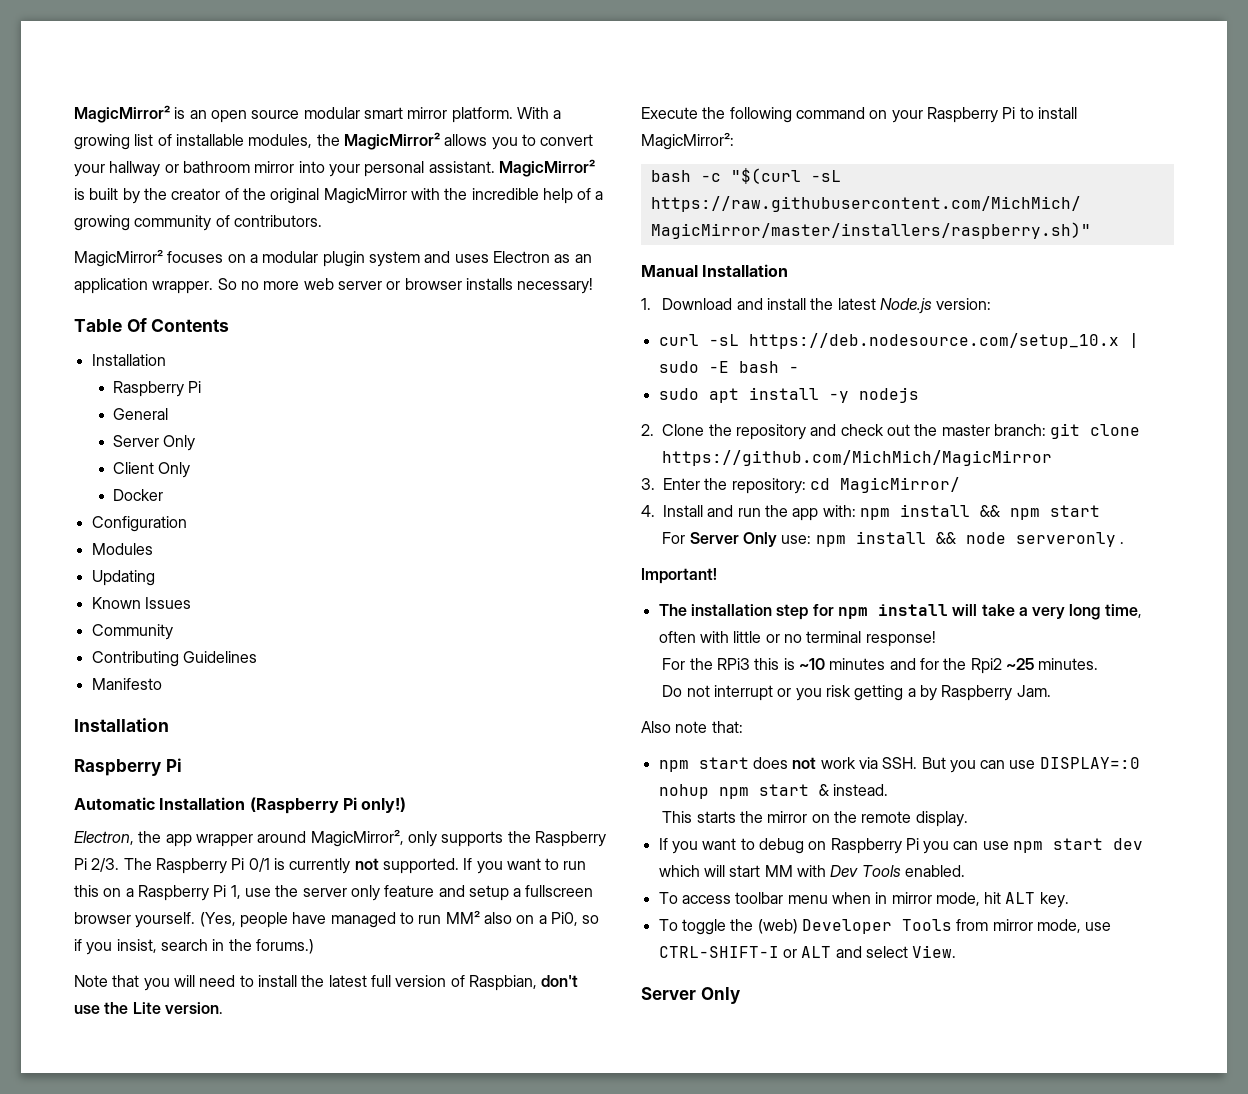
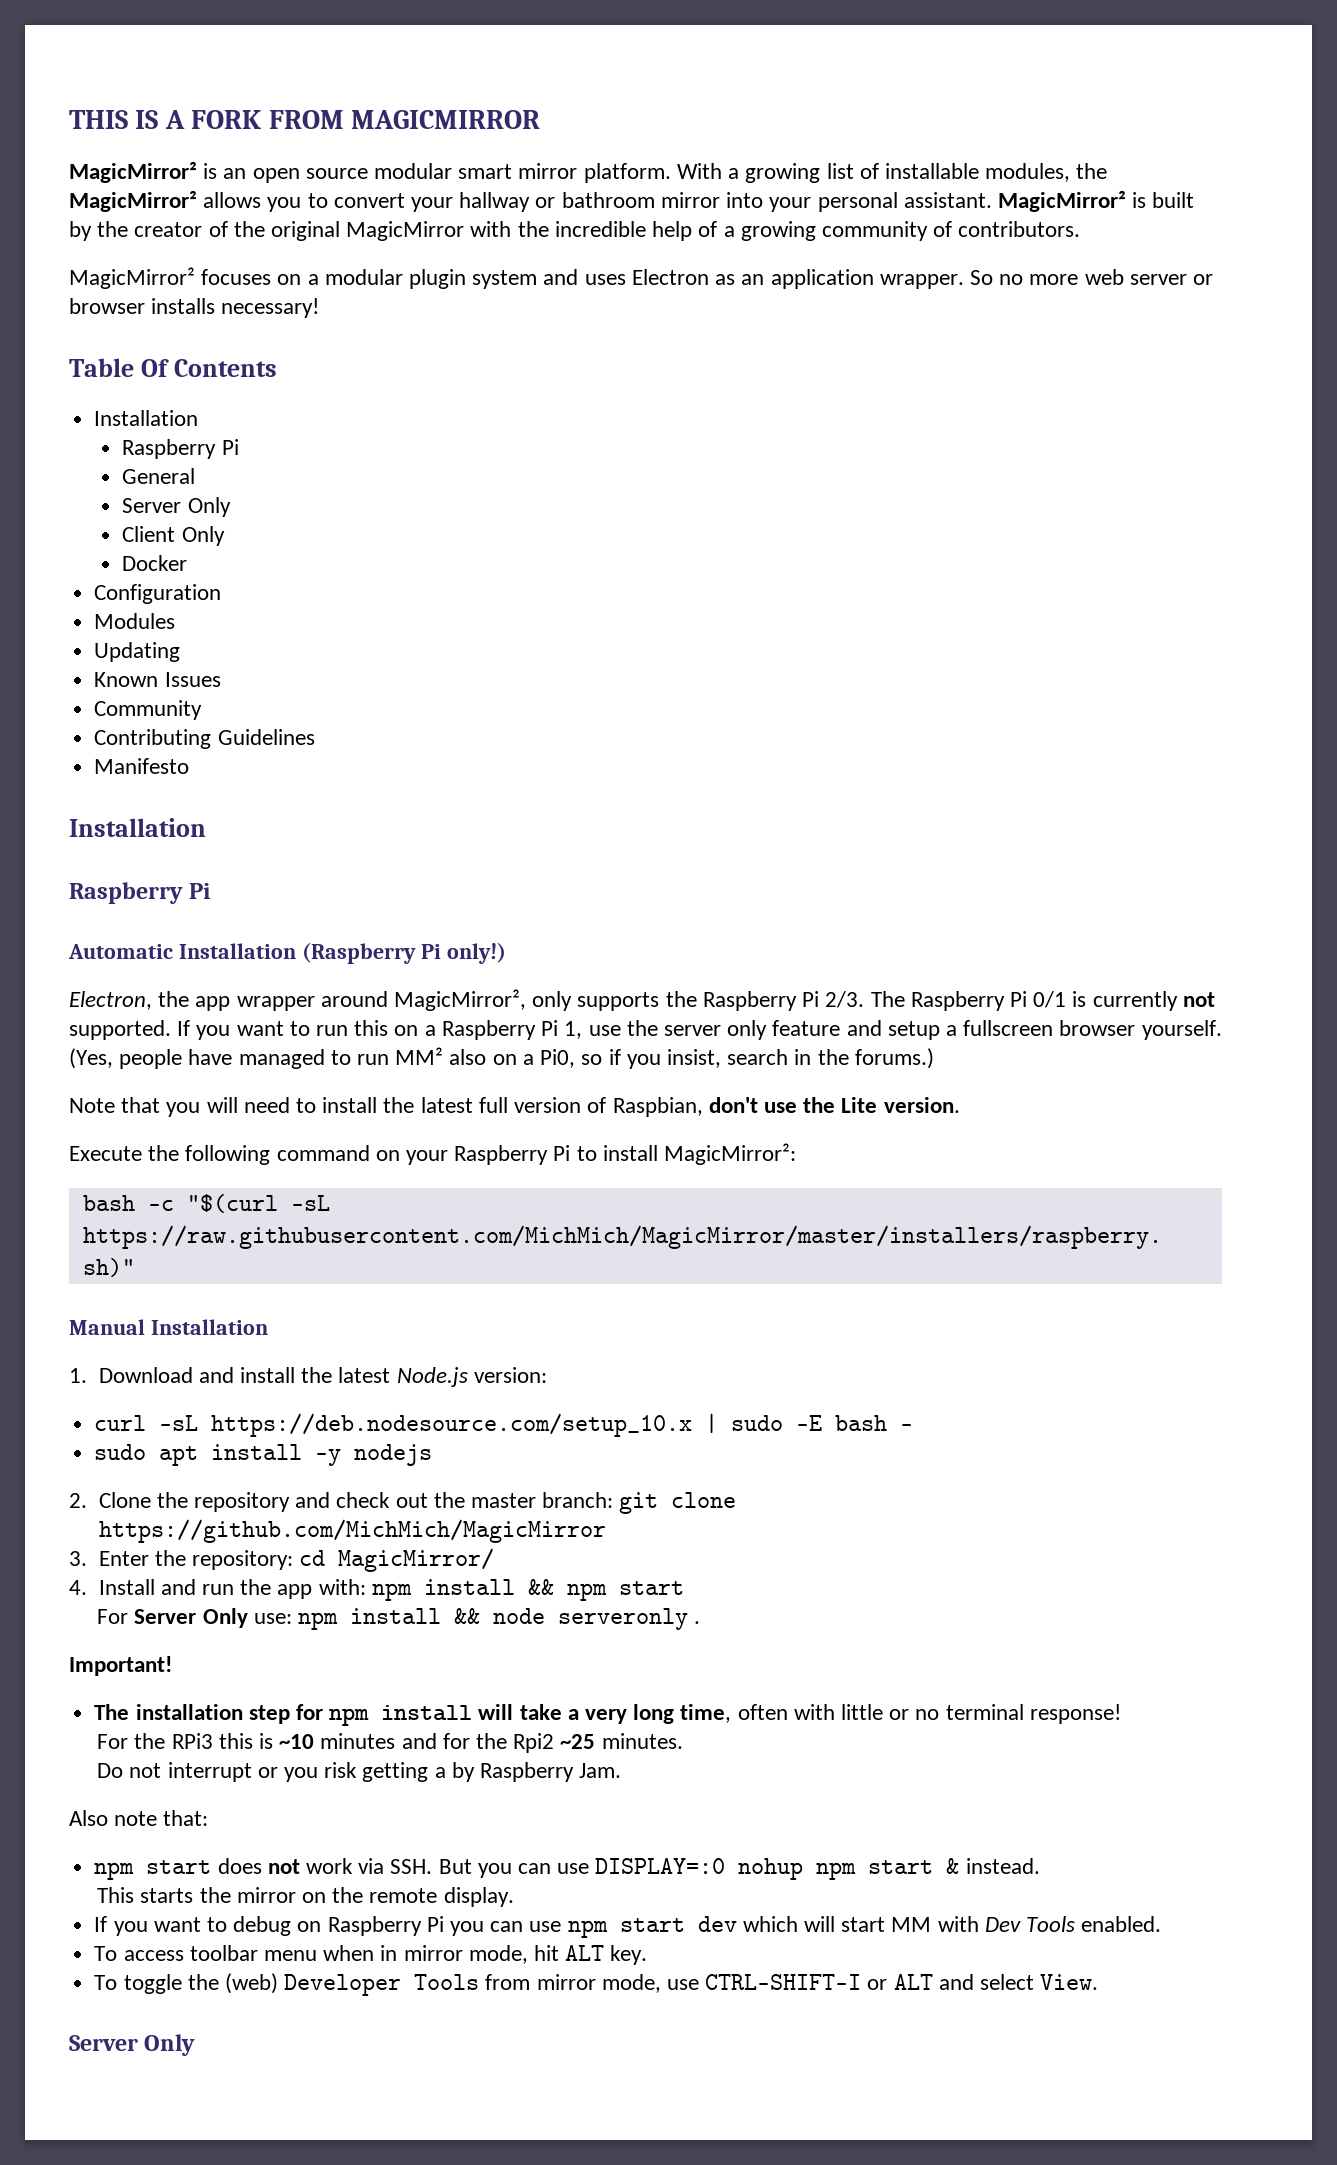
+ THIS IS A FORK FROM MAGICMIRROR

